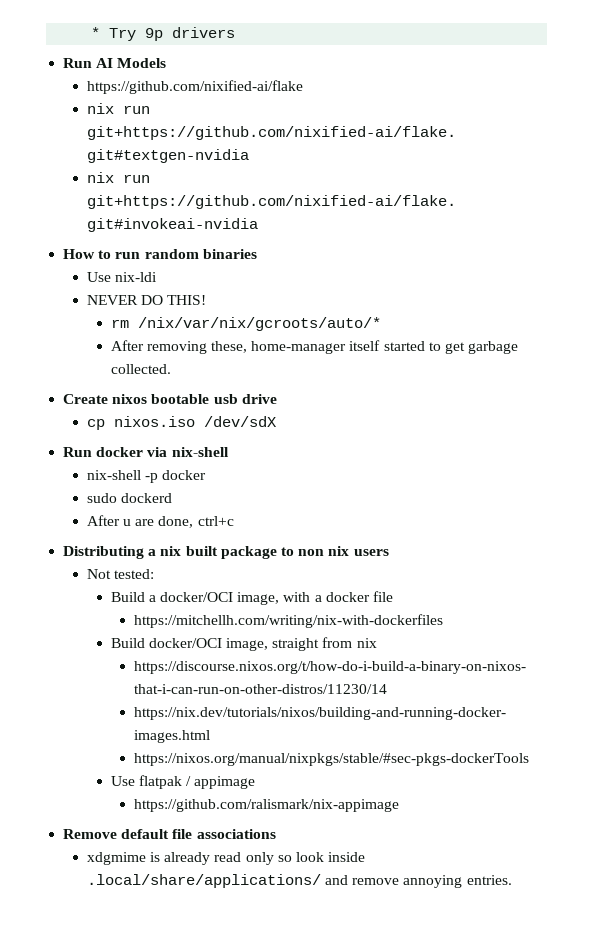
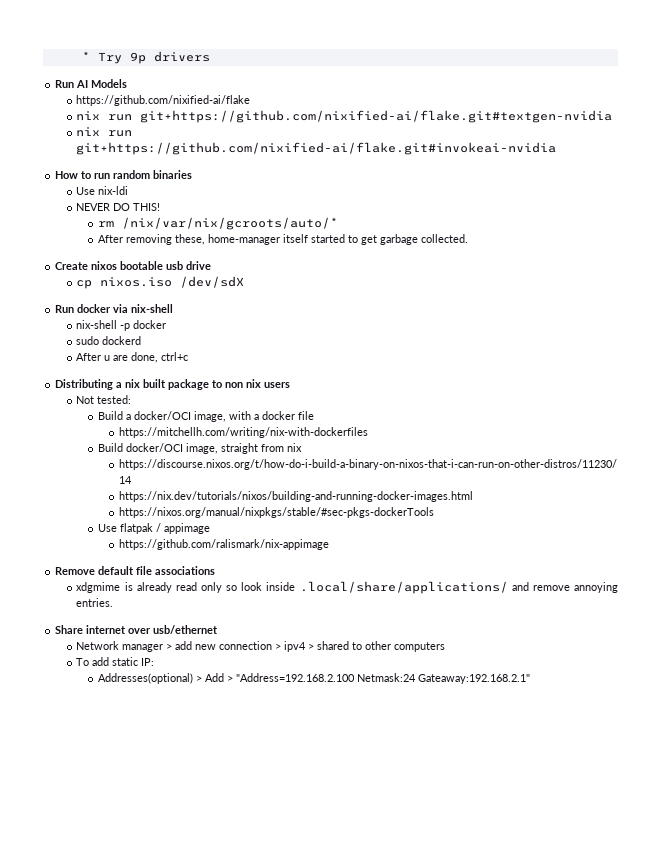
+ Share internet over usb/ethernet
+ Network manager > add new connection > ipv4 > shared to other computers
+ To add static IP:
+ Addresses(optional) > Add > "Address=192.168.2.100 Netmask:24 Gateaway:192.168.2.1"

